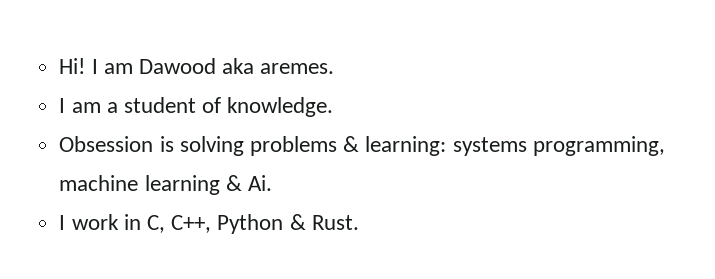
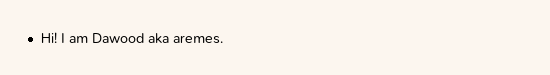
- I am a student of knowledge.
- Obsession is solving problems & learning: systems programming, machine learning & Ai.
- I work in C, C++, Python & Rust.

